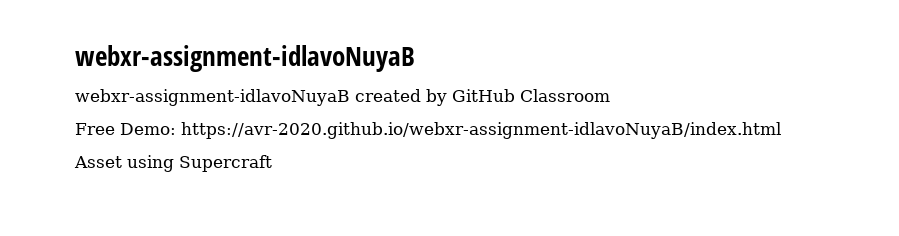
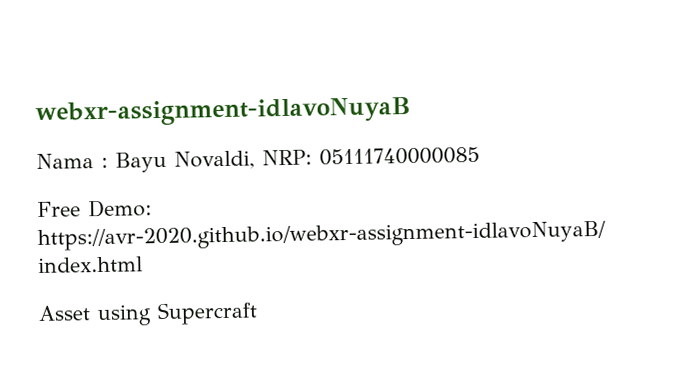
- webxr-assignment-idlavoNuyaB created by GitHub Classroom
+ Nama : Bayu Novaldi, NRP: 05111740000085

